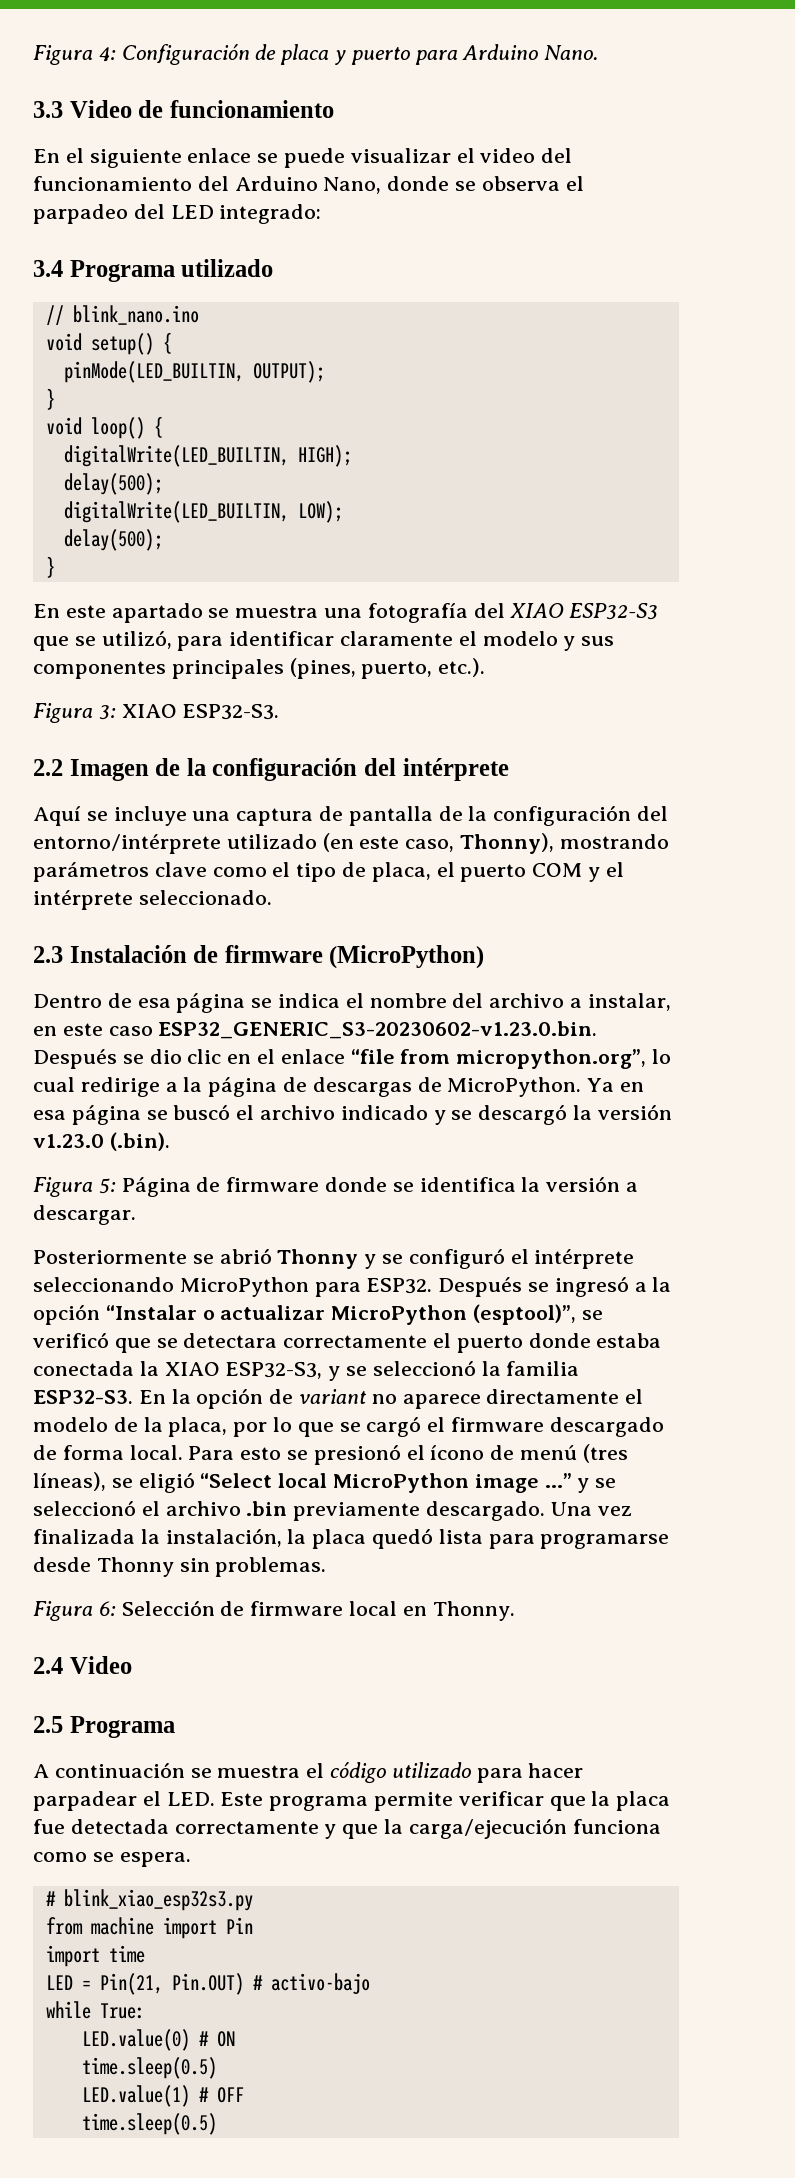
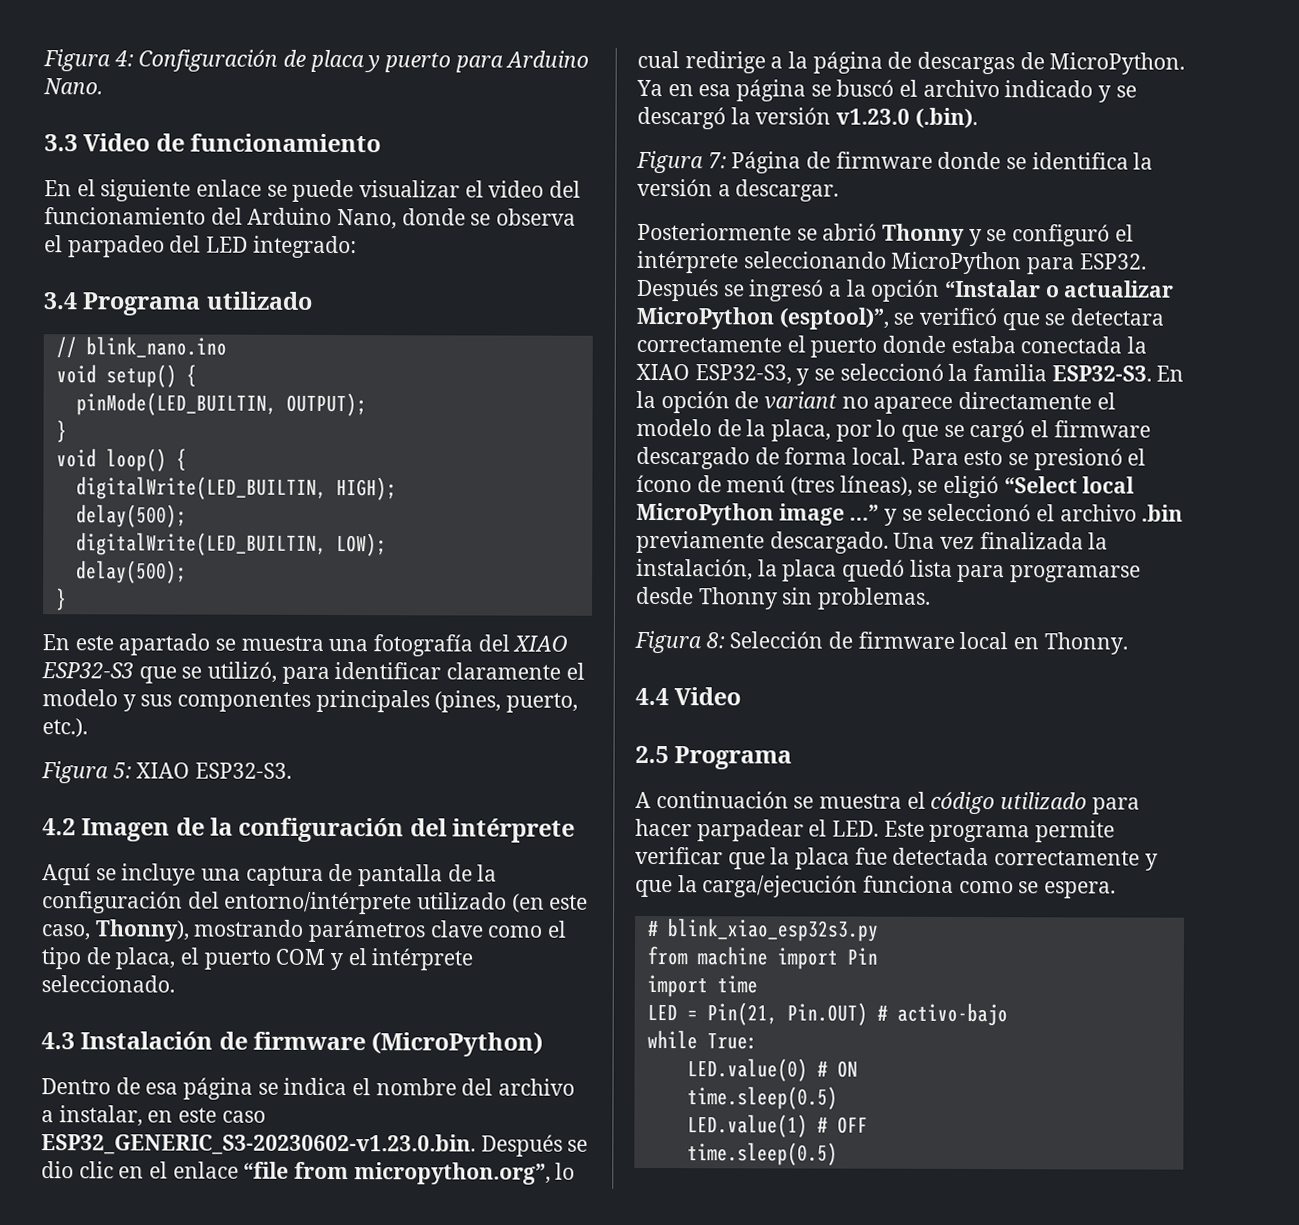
- Figura 3: XIAO ESP32-S3.
+ Figura 5: XIAO ESP32-S3.
- 2.2 Imagen de la configuración del intérprete
+ 4.2 Imagen de la configuración del intérprete
- 2.3 Instalación de firmware (MicroPython)
+ 4.3 Instalación de firmware (MicroPython)
- Figura 5: Página de firmware donde se identifica la versión a descargar.
+ Figura 7: Página de firmware donde se identifica la versión a descargar.
- Figura 6: Selección de firmware local en Thonny.
+ Figura 8: Selección de firmware local en Thonny.
- 2.4 Video
+ 4.4 Video

